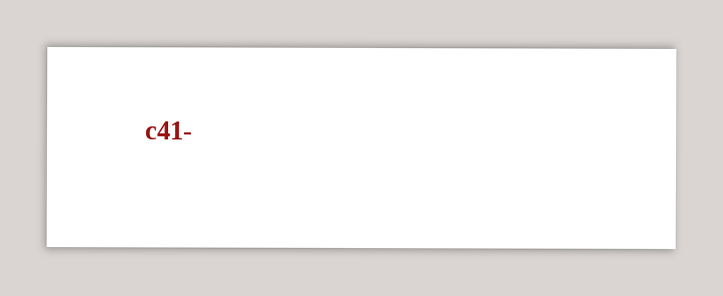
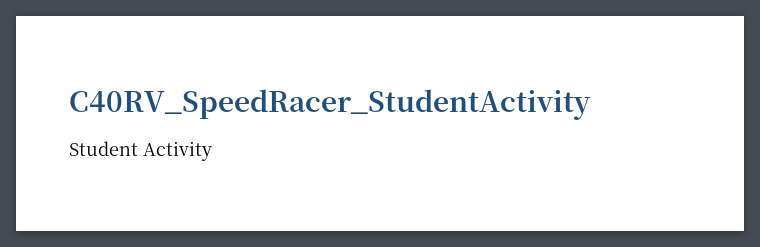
- c41-
+ C40RV_SpeedRacer_StudentActivity
+ Student Activity

